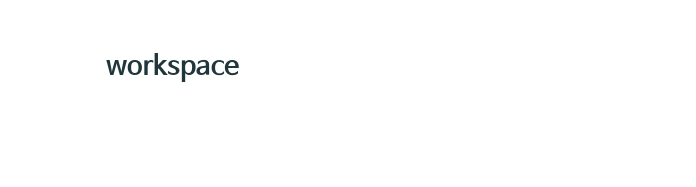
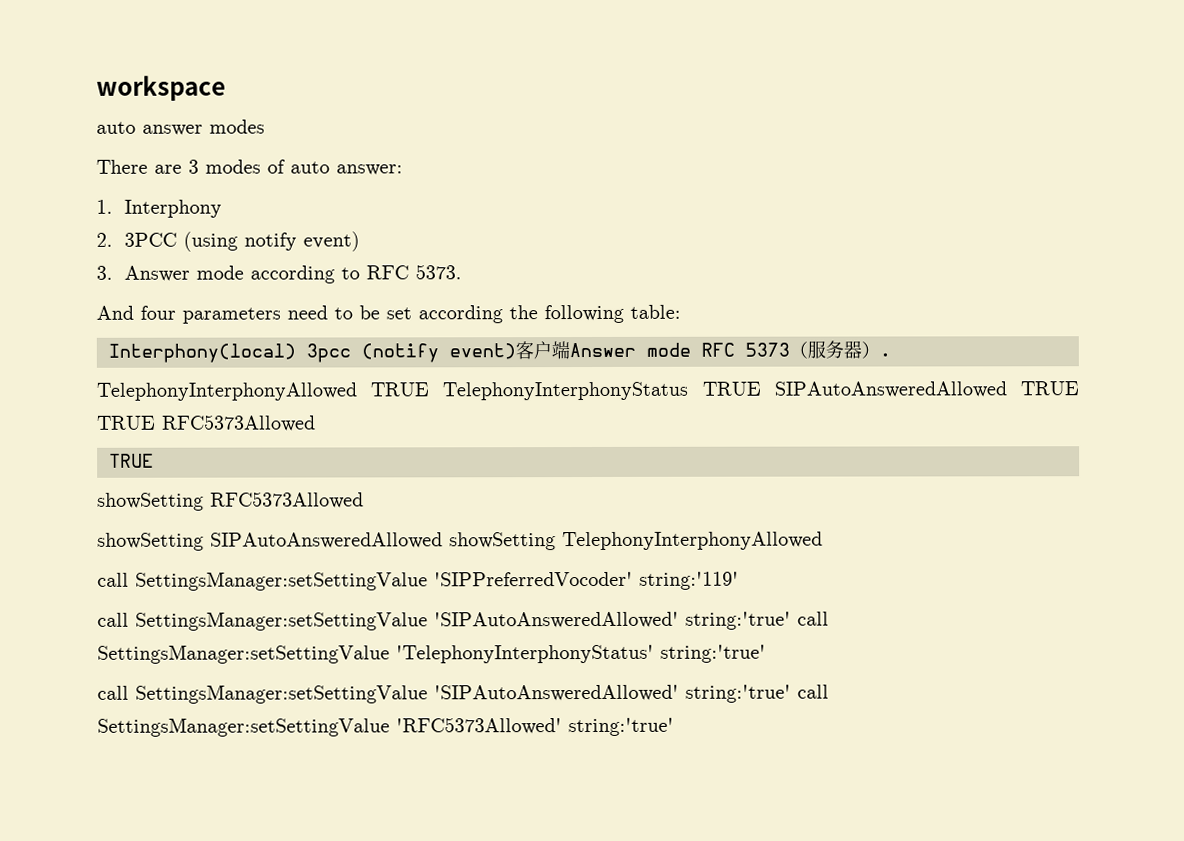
+ auto answer modes
+ There are 3 modes of auto answer:
+ 1. Interphony
+ 2. 3PCC (using notify event)
+ 3. Answer mode according to RFC 5373.
+ And four parameters need to be set according the following table:
+ Interphony(local) 3pcc (notify event)客户端Answer mode RFC 5373（服务器）.
+ TelephonyInterphonyAllowed TRUE TelephonyInterphonyStatus TRUE SIPAutoAnsweredAllowed TRUE TRUE RFC5373Allowed
+ TRUE
+ showSetting RFC5373Allowed
+ showSetting SIPAutoAnsweredAllowed showSetting TelephonyInterphonyAllowed
+ call SettingsManager:setSettingValue 'SIPPreferredVocoder' string:'119'
+ call SettingsManager:setSettingValue 'SIPAutoAnsweredAllowed' string:'true' call SettingsManager:setSettingValue 'TelephonyInterphonyStatus' string:'true'
+ call SettingsManager:setSettingValue 'SIPAutoAnsweredAllowed' string:'true' call SettingsManager:setSettingValue 'RFC5373Allowed' string:'true'

